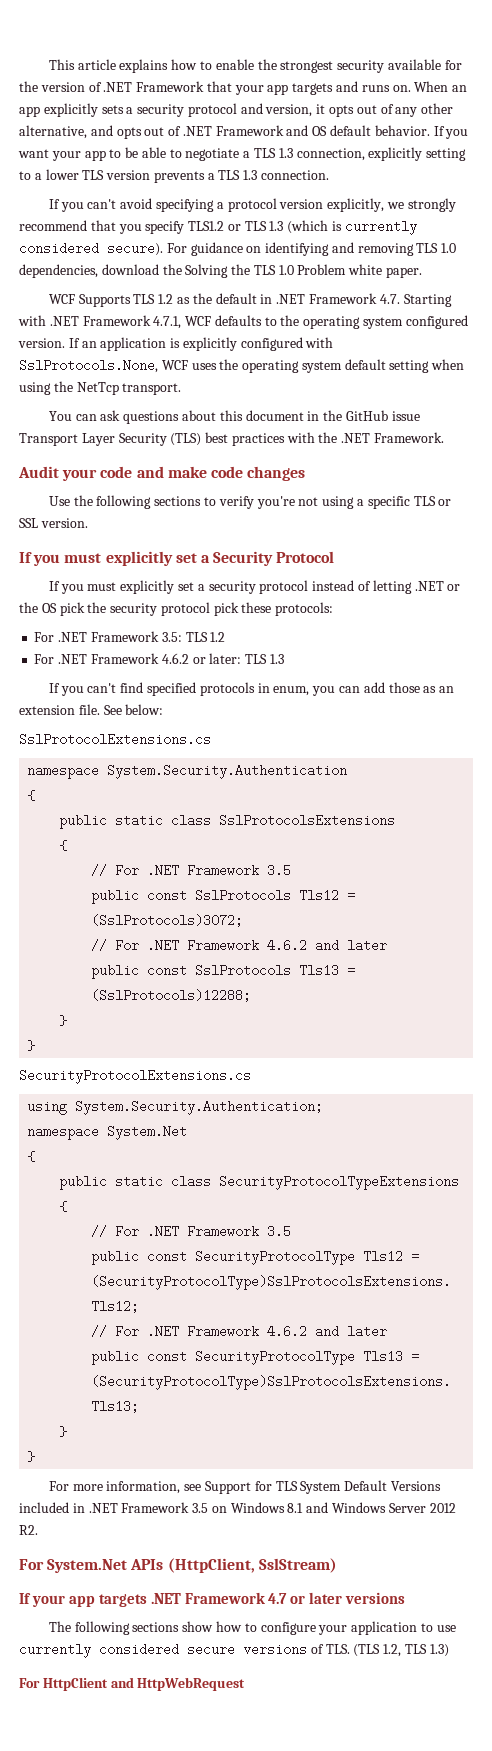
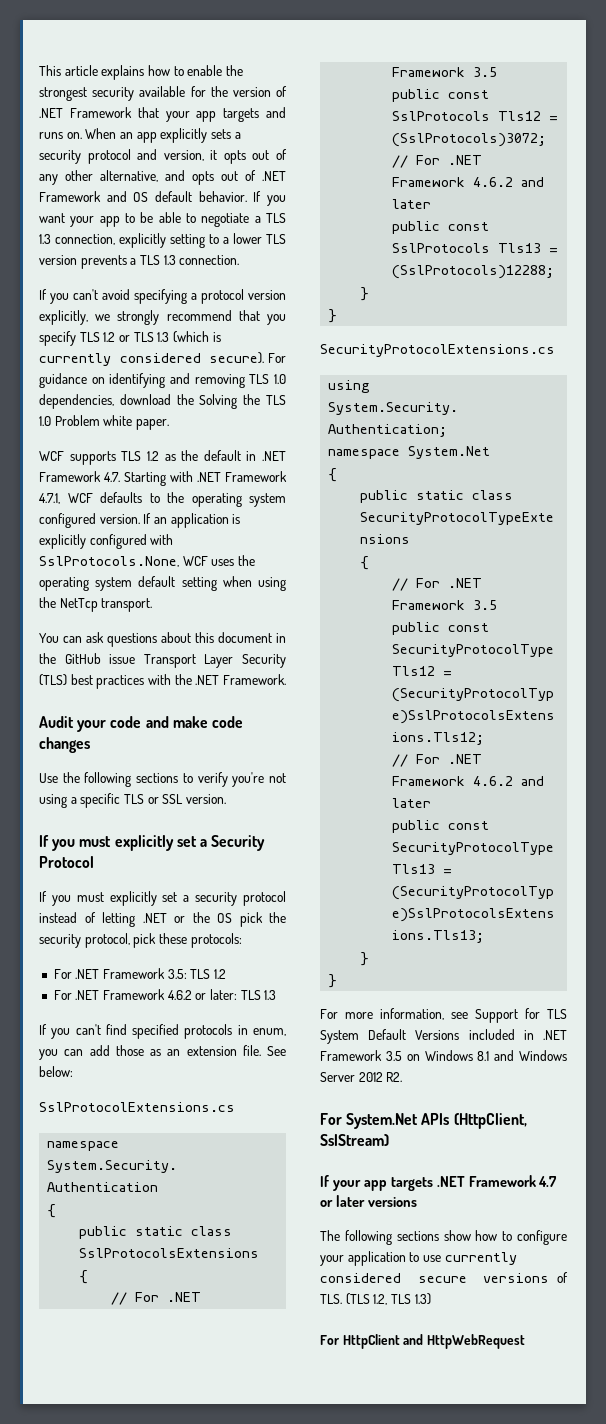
- If you can't avoid specifying a protocol version explicitly, we strongly recommend that you specify TLS1.2 or TLS 1.3 (which is currently considered secure).
+ If you can't avoid specifying a protocol version explicitly, we strongly recommend that you specify TLS 1.2 or TLS 1.3 (which is currently considered secure).
- WCF Supports TLS 1.2 as the default in .NET Framework 4.7. Starting with .NET Framework 4.7.1, WCF defaults to the operating system configured version.
+ WCF supports TLS 1.2 as the default in .NET Framework 4.7. Starting with .NET Framework 4.7.1, WCF defaults to the operating system configured version.
- If you must explicitly set a security protocol instead of letting .NET or the OS pick the security protocol pick these protocols:
+ If you must explicitly set a security protocol instead of letting .NET or the OS pick the security protocol, pick these protocols:

